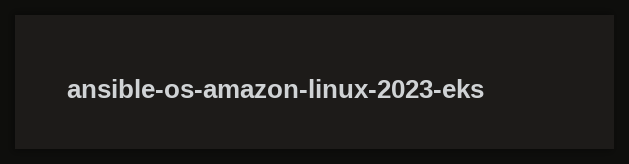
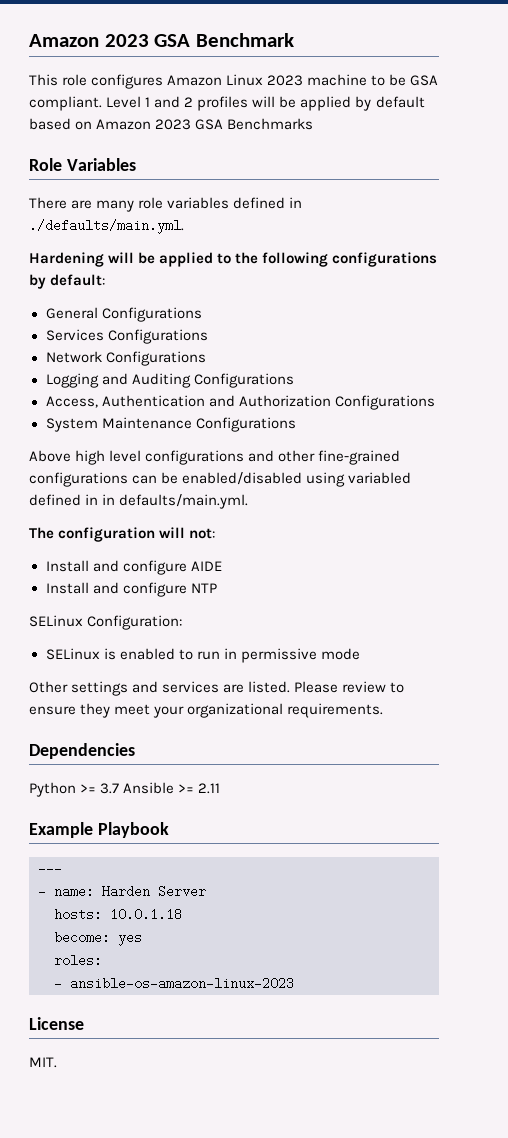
- ansible-os-amazon-linux-2023-eks
+ Amazon 2023 GSA Benchmark
+ This role configures Amazon Linux 2023 machine to be GSA compliant. Level 1 and 2 profiles will be applied by default based on Amazon 2023 GSA Benchmarks
+ Role Variables
+ There are many role variables defined in ./defaults/main.yml.
+ Hardening will be applied to the following configurations by default:
+ General Configurations
+ Services Configurations
+ Network Configurations
+ Logging and Auditing Configurations
+ Access, Authentication and Authorization Configurations
+ System Maintenance Configurations
+ Above high level configurations and other fine-grained configurations can be enabled/disabled using variabled defined in in defaults/main.yml.
+ The configuration will not:
+ Install and configure AIDE
+ Install and configure NTP
+ SELinux Configuration:
+ SELinux is enabled to run in permissive mode
+ Other settings and services are listed. Please review to ensure they meet your organizational requirements.
+ Dependencies
+ Python >= 3.7 Ansible >= 2.11
+ Example Playbook
+ ---
+ - name: Harden Server
+ hosts: 10.0.1.18
+ become: yes
+ roles:
+ - ansible-os-amazon-linux-2023
+ License
+ MIT.

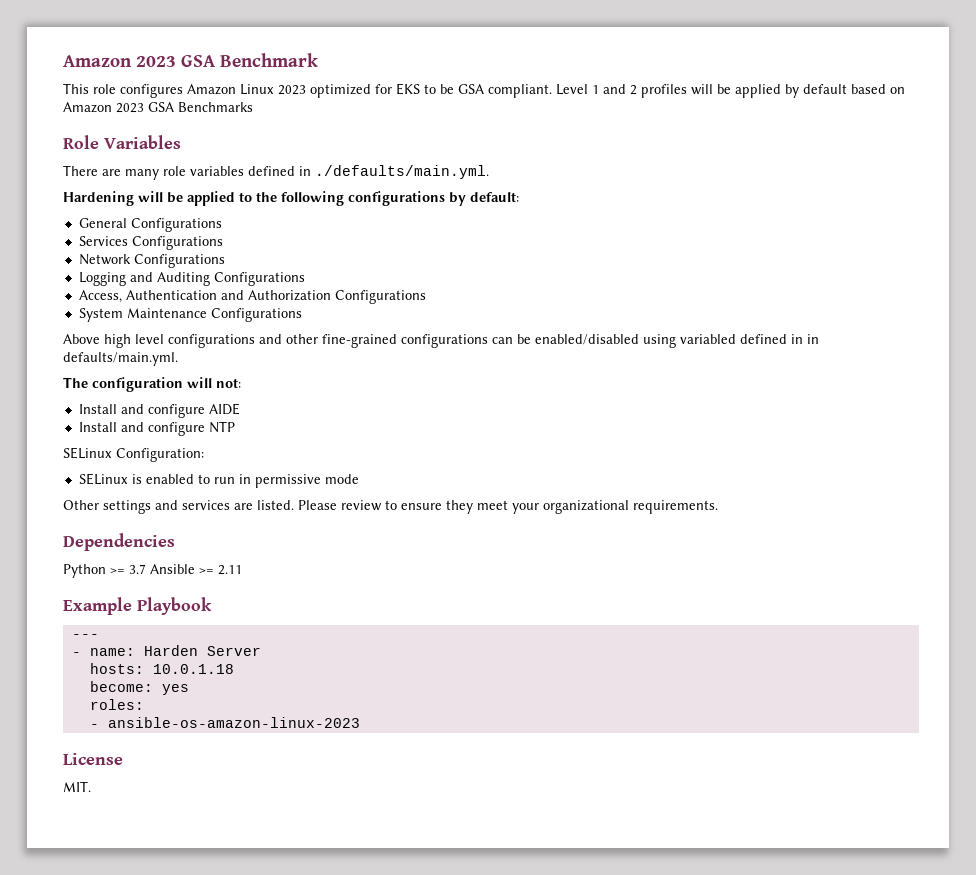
- This role configures Amazon Linux 2023 machine to be GSA compliant.
+ This role configures Amazon Linux 2023 optimized for EKS to be GSA compliant.

